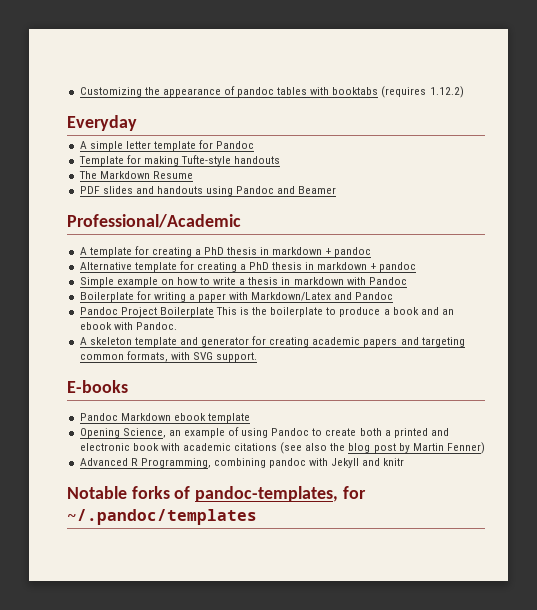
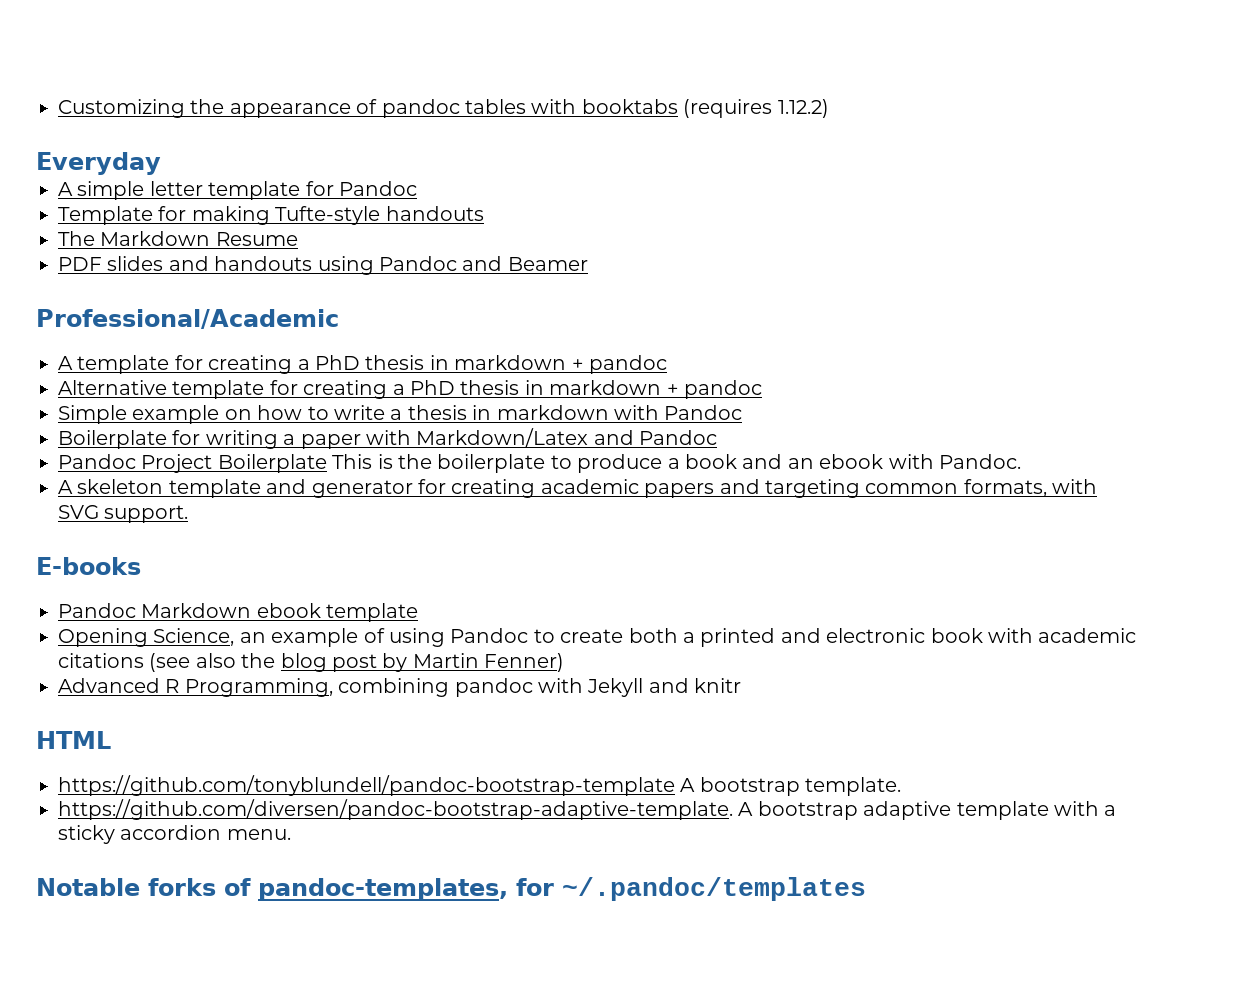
+ HTML
+ https://github.com/tonyblundell/pandoc-bootstrap-template A bootstrap template.
+ https://github.com/diversen/pandoc-bootstrap-adaptive-template. A bootstrap adaptive template with a sticky accordion menu.

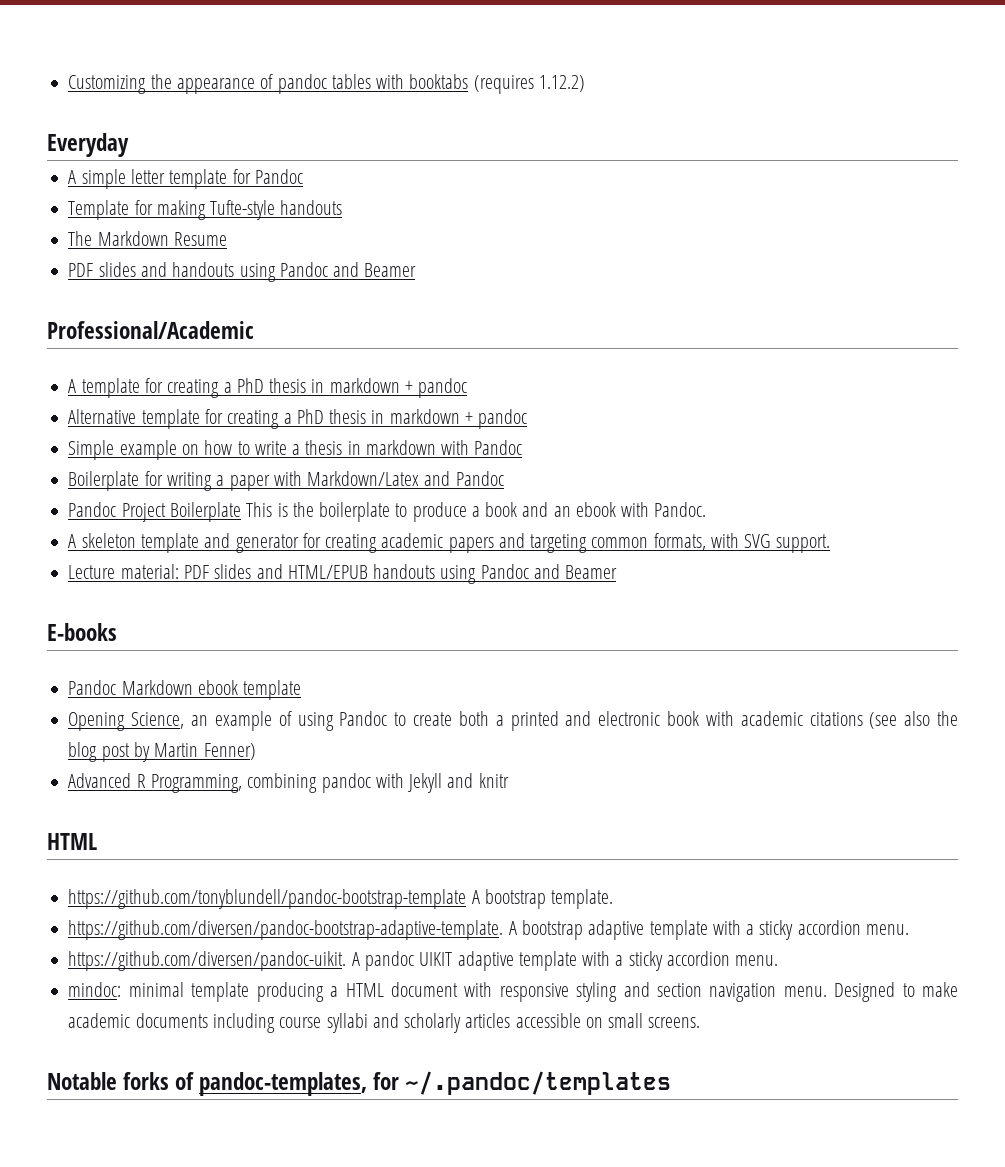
+ Lecture material: PDF slides and HTML/EPUB handouts using Pandoc and Beamer
+ https://github.com/diversen/pandoc-uikit. A pandoc UIKIT adaptive template with a sticky accordion menu.
+ mindoc: minimal template producing a HTML document with responsive styling and section navigation menu. Designed to make academic documents including course syllabi and scholarly articles accessible on small screens.

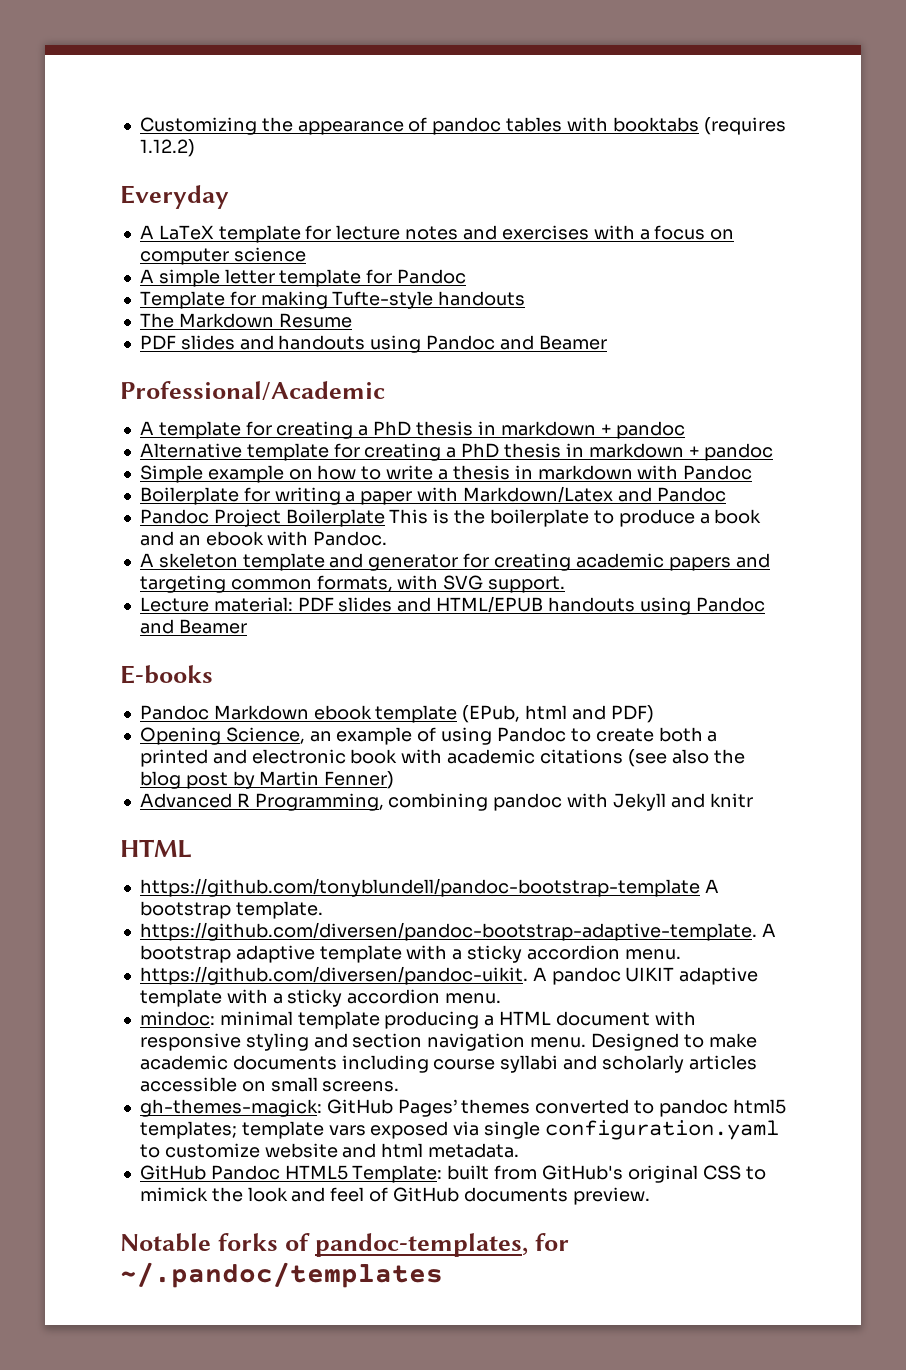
+ A LaTeX template for lecture notes and exercises with a focus on computer science
- Pandoc Markdown ebook template
+ Pandoc Markdown ebook template (EPub, html and PDF)
+ gh-themes-magick: GitHub Pages’ themes converted to pandoc html5 templates; template vars exposed via single configuration.yaml to customize website and html metadata.
+ GitHub Pandoc HTML5 Template: built from GitHub's original CSS to mimick the look and feel of GitHub documents preview.

